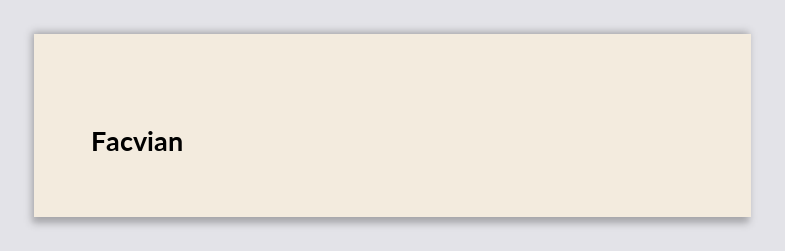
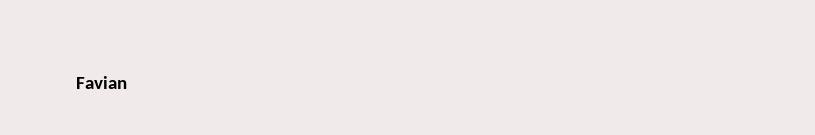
- Facvian
+ Favian

